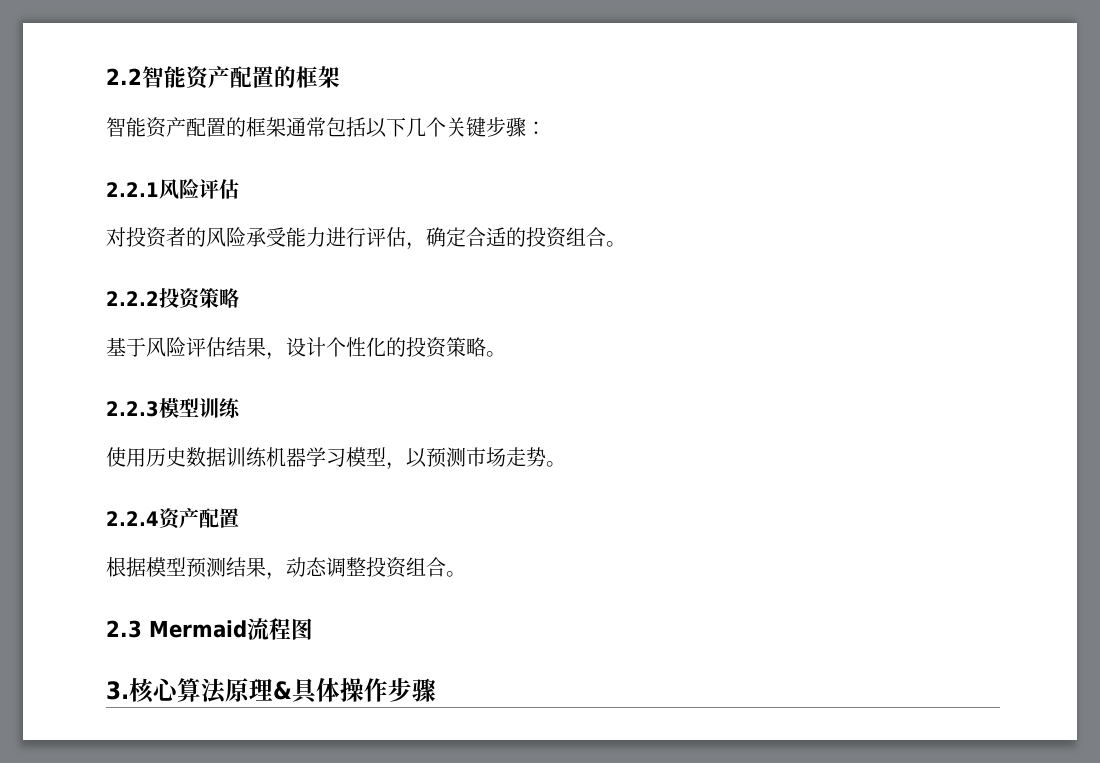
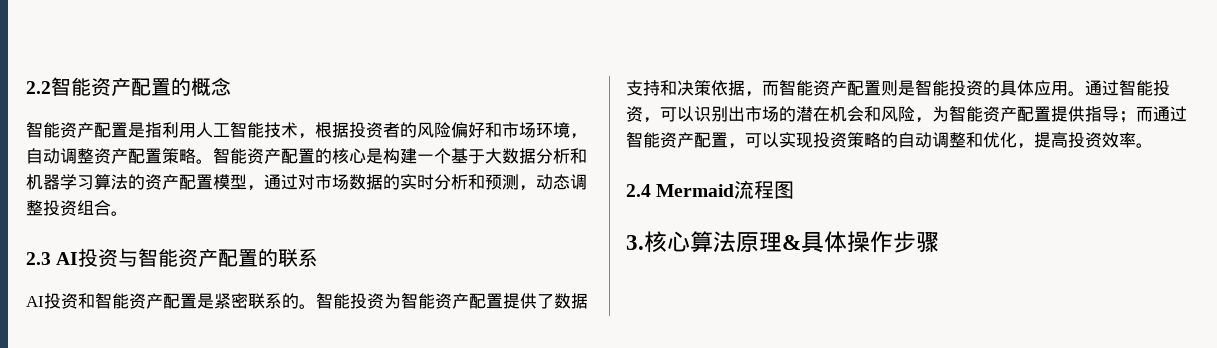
- 2.2智能资产配置的框架
- 智能资产配置的框架通常包括以下几个关键步骤：
- 2.2.1风险评估
- 对投资者的风险承受能力进行评估，确定合适的投资组合。
- 2.2.2投资策略
- 基于风险评估结果，设计个性化的投资策略。
- 2.2.3模型训练
- 使用历史数据训练机器学习模型，以预测市场走势。
- 2.2.4资产配置
- 根据模型预测结果，动态调整投资组合。
+ 2.2智能资产配置的概念
+ 智能资产配置是指利用人工智能技术，根据投资者的风险偏好和市场环境，自动调整资产配置策略。智能资产配置的核心是构建一个基于大数据分析和机器学习算法的资产配置模型，通过对市场数据的实时分析和预测，动态调整投资组合。
- 2.3 Mermaid流程图
+ 2.3 AI投资与智能资产配置的联系
+ AI投资和智能资产配置是紧密联系的。智能投资为智能资产配置提供了数据支持和决策依据，而智能资产配置则是智能投资的具体应用。通过智能投资，可以识别出市场的潜在机会和风险，为智能资产配置提供指导；而通过智能资产配置，可以实现投资策略的自动调整和优化，提高投资效率。
+ 2.4 Mermaid流程图

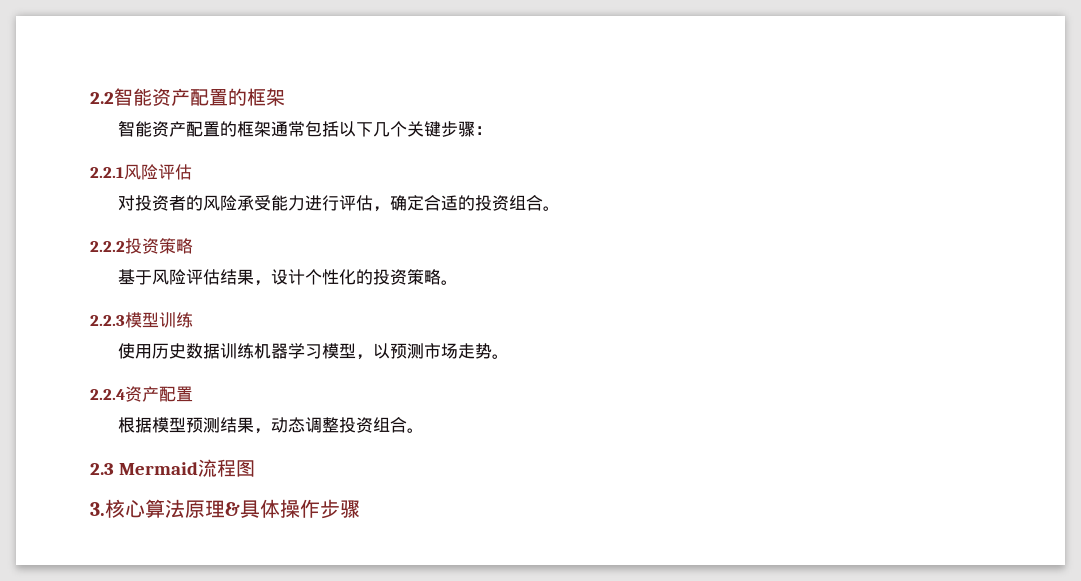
- 2.2智能资产配置的概念
- 智能资产配置是指利用人工智能技术，根据投资者的风险偏好和市场环境，自动调整资产配置策略。智能资产配置的核心是构建一个基于大数据分析和机器学习算法的资产配置模型，通过对市场数据的实时分析和预测，动态调整投资组合。
+ 2.2智能资产配置的框架
+ 智能资产配置的框架通常包括以下几个关键步骤：
+ 2.2.1风险评估
+ 对投资者的风险承受能力进行评估，确定合适的投资组合。
+ 2.2.2投资策略
+ 基于风险评估结果，设计个性化的投资策略。
+ 2.2.3模型训练
+ 使用历史数据训练机器学习模型，以预测市场走势。
+ 2.2.4资产配置
+ 根据模型预测结果，动态调整投资组合。
- 2.3 AI投资与智能资产配置的联系
- AI投资和智能资产配置是紧密联系的。智能投资为智能资产配置提供了数据支持和决策依据，而智能资产配置则是智能投资的具体应用。通过智能投资，可以识别出市场的潜在机会和风险，为智能资产配置提供指导；而通过智能资产配置，可以实现投资策略的自动调整和优化，提高投资效率。
- 2.4 Mermaid流程图
+ 2.3 Mermaid流程图

